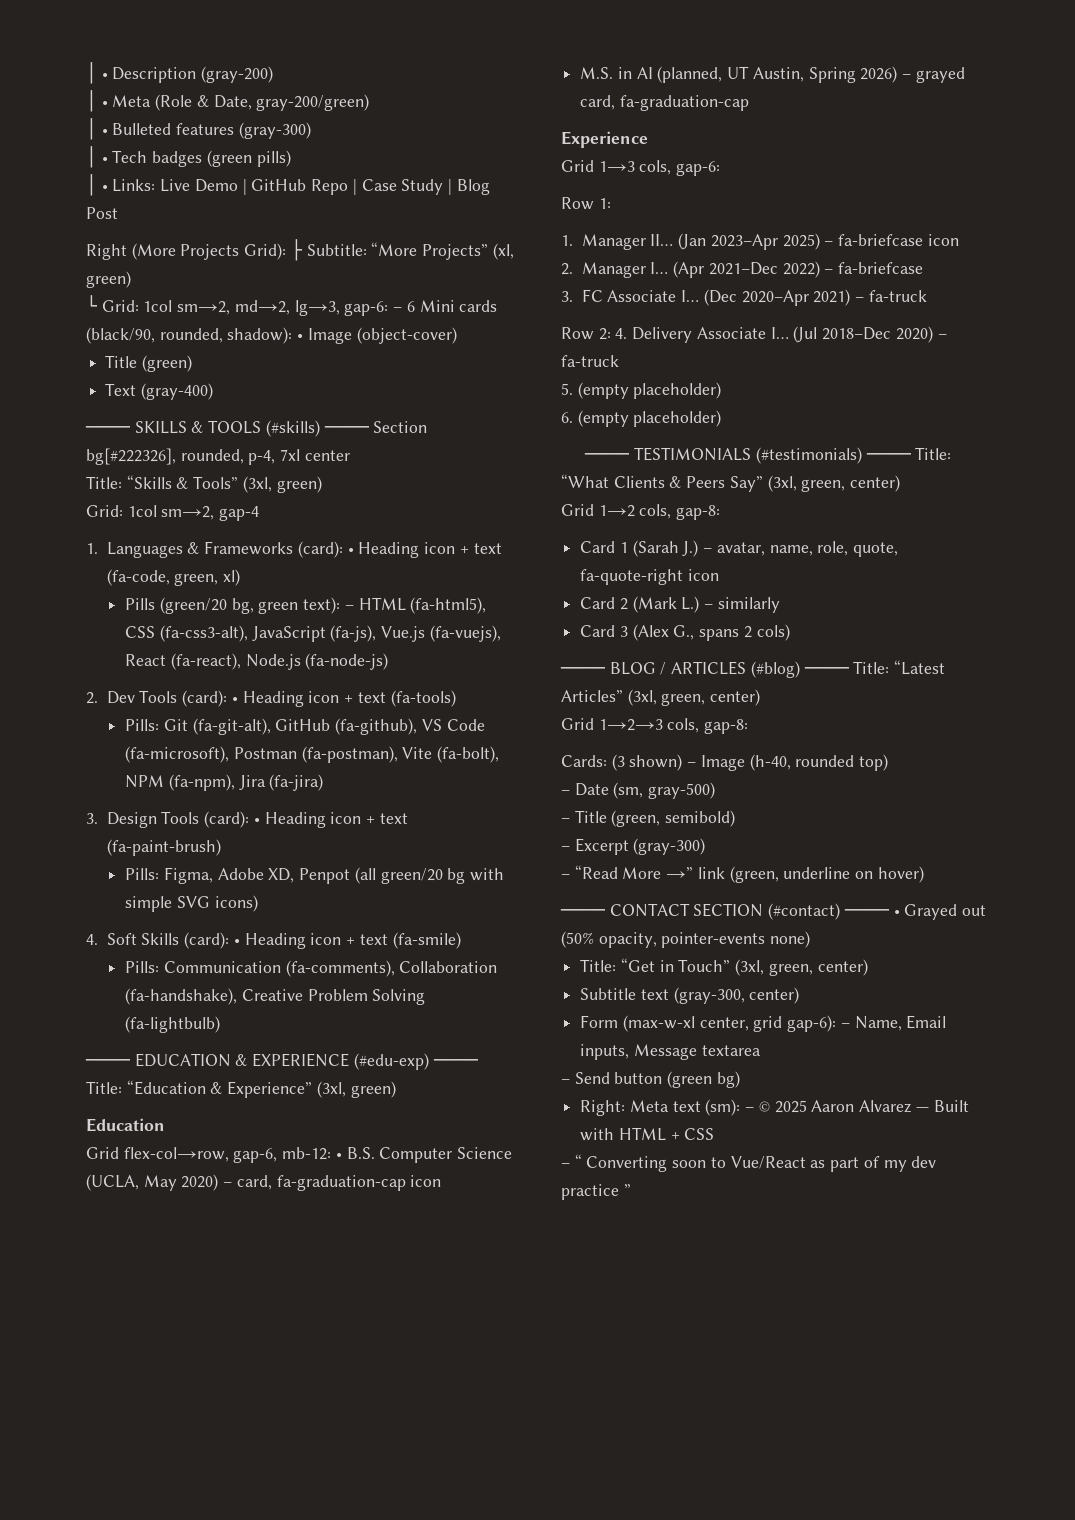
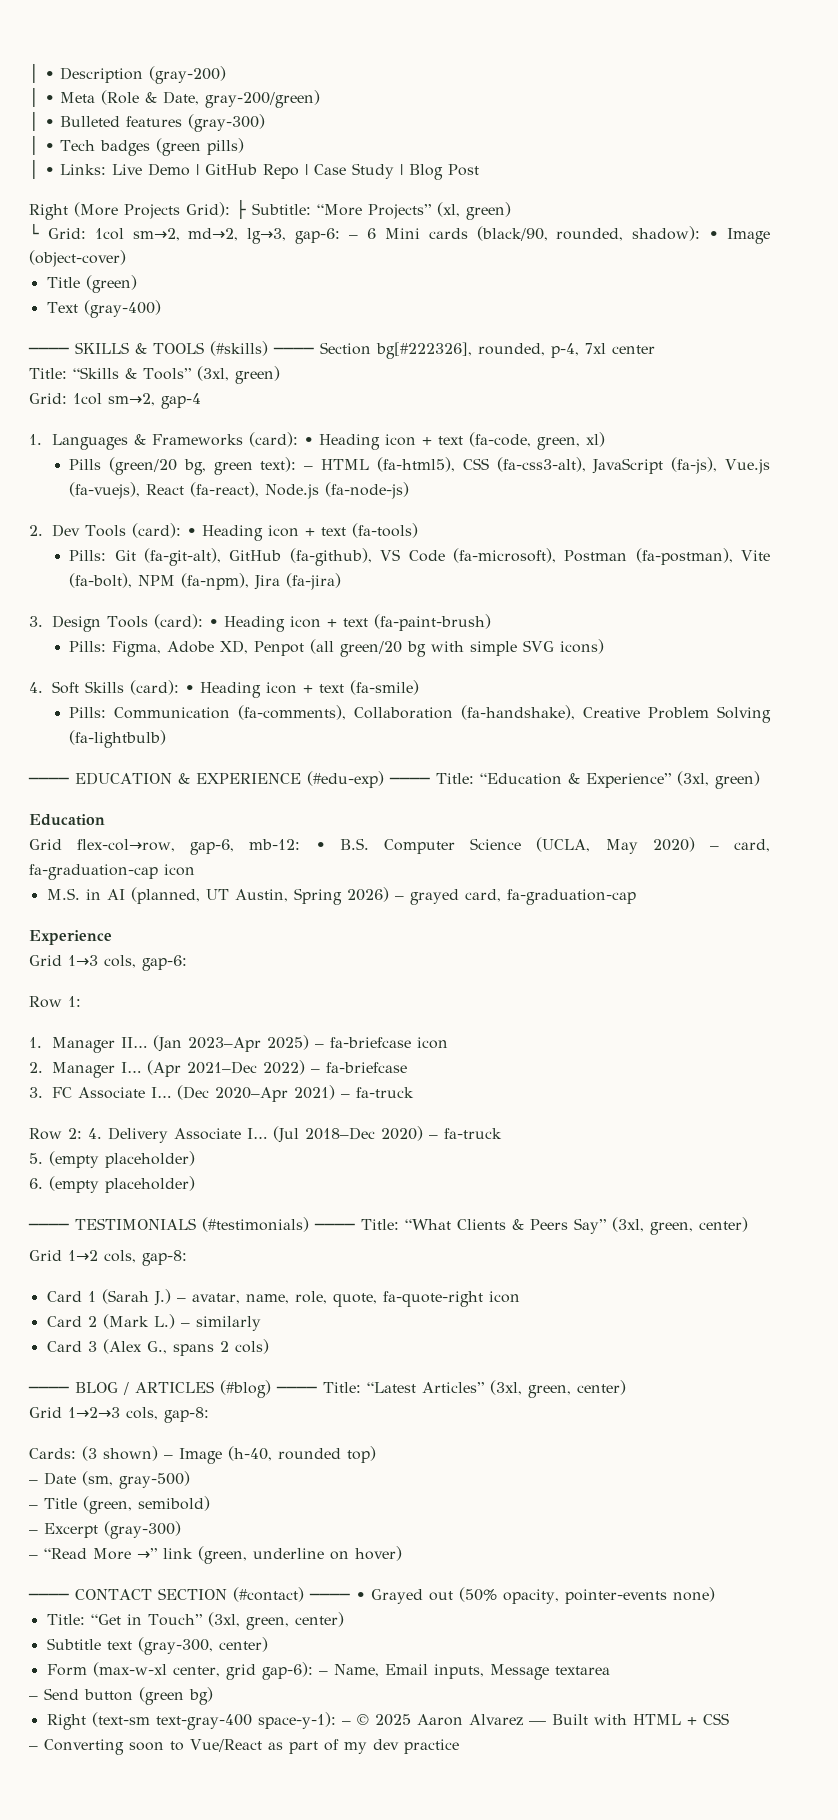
- Right: Meta text (sm): – © 2025 Aaron Alvarez — Built with HTML + CSS
+ Right (text-sm text-gray-400 space-y-1): – © 2025 Aaron Alvarez — Built with HTML + CSS
- – “ Converting soon to Vue/React as part of my dev practice ”
+ – Converting soon to Vue/React as part of my dev practice

